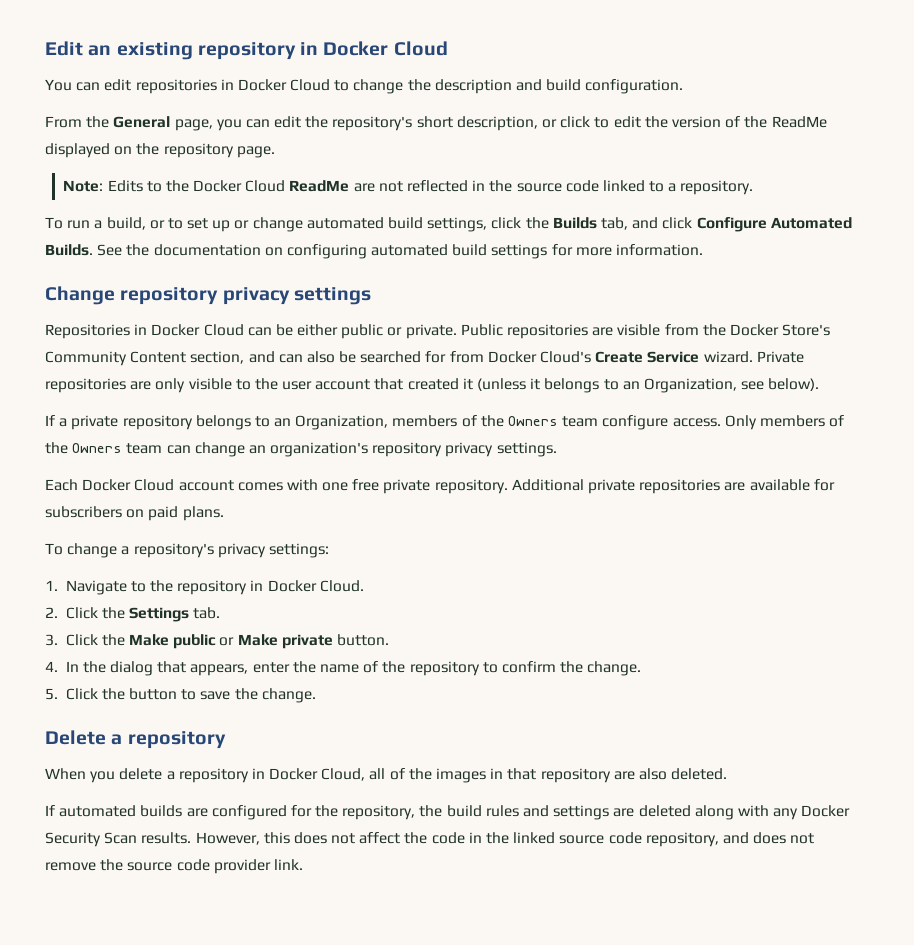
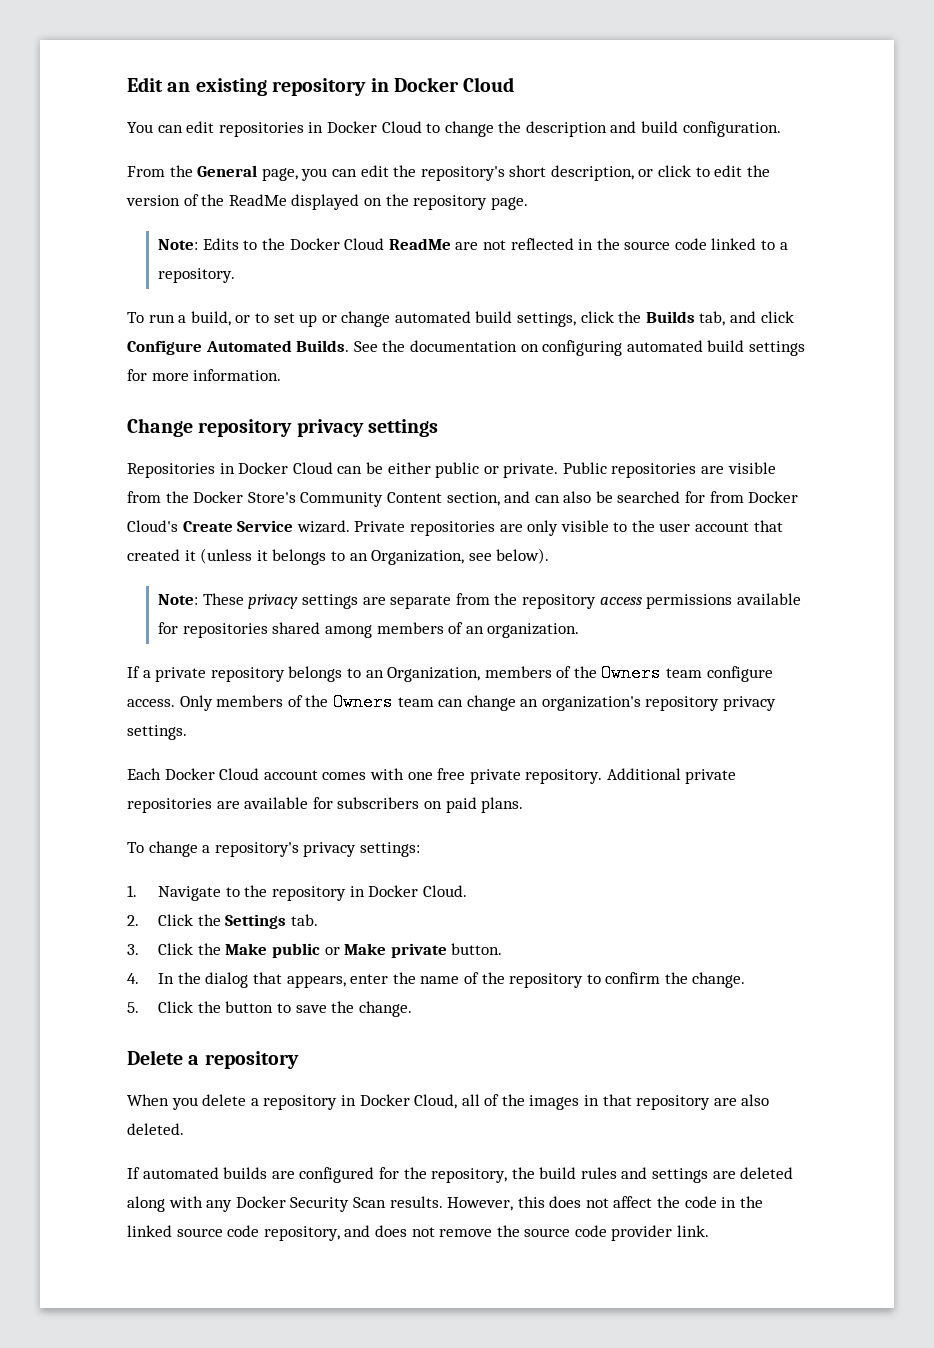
+ Note: These privacy settings are separate from the repository access permissions available for repositories shared among members of an organization.

